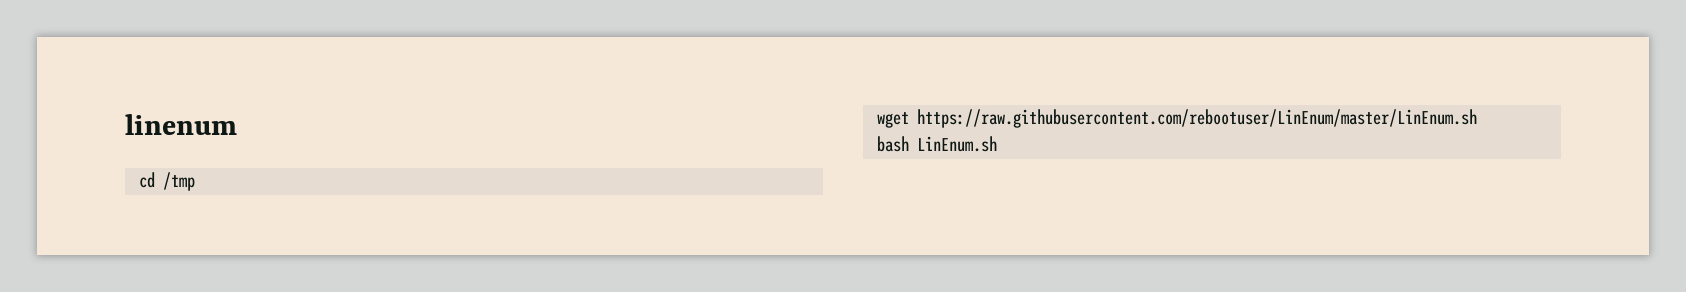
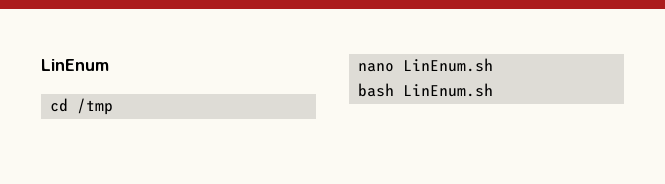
- linenum
+ LinEnum
- wget https://raw.githubusercontent.com/rebootuser/LinEnum/master/LinEnum.sh
+ nano LinEnum.sh

